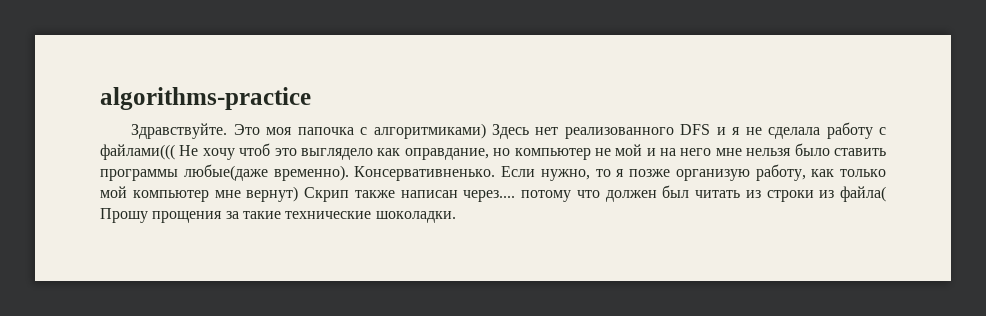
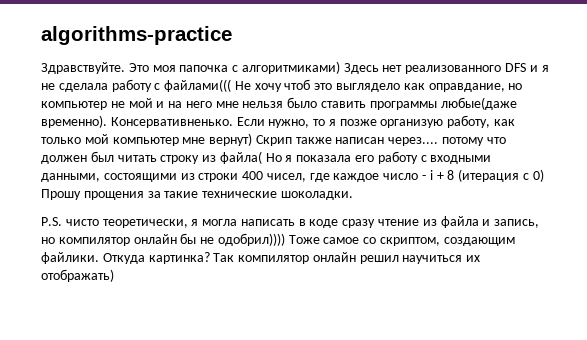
- Если нужно, то я позже организую работу, как только мой компьютер мне вернут) Скрип также написан через.... потому что должен был читать из строки из файла( Прошу прощения за такие технические шоколадки.
+ Если нужно, то я позже организую работу, как только мой компьютер мне вернут) Скрип также написан через.... потому что должен был читать строку из файла( Но я показала его работу с входными данными, состоящими из строки 400 чисел, где каждое число - i + 8 (итерация с 0) Прошу прощения за такие технические шоколадки.
+ P.S. чисто теоретически, я могла написать в коде сразу чтение из файла и запись, но компилятор онлайн бы не одобрил)))) Тоже самое со скриптом, создающим файлики. Откуда картинка? Так компилятор онлайн решил научиться их отображать)

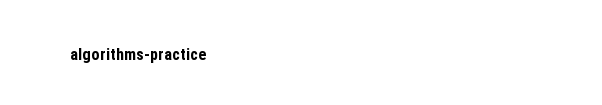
- Здравствуйте. Это моя папочка с алгоритмиками) Здесь нет реализованного DFS и я не сделала работу с файлами((( Не хочу чтоб это выглядело как оправдание, но компьютер не мой и на него мне нельзя было ставить программы любые(даже временно). Консервативненько. Если нужно, то я позже организую работу, как только мой компьютер мне вернут) Скрип также написан через.... потому что должен был читать строку из файла( Но я показала его работу с входными данными, состоящими из строки 400 чисел, где каждое число - i + 8 (итерация с 0) Прошу прощения за такие технические шоколадки.
- P.S. чисто теоретически, я могла написать в коде сразу чтение из файла и запись, но компилятор онлайн бы не одобрил)))) Тоже самое со скриптом, создающим файлики. Откуда картинка? Так компилятор онлайн решил научиться их отображать)

